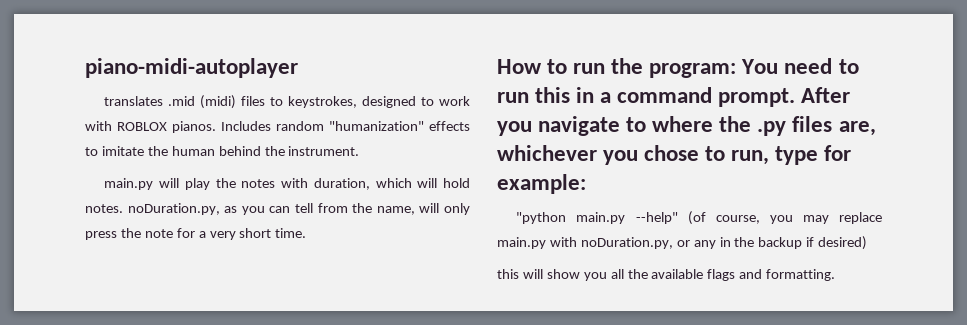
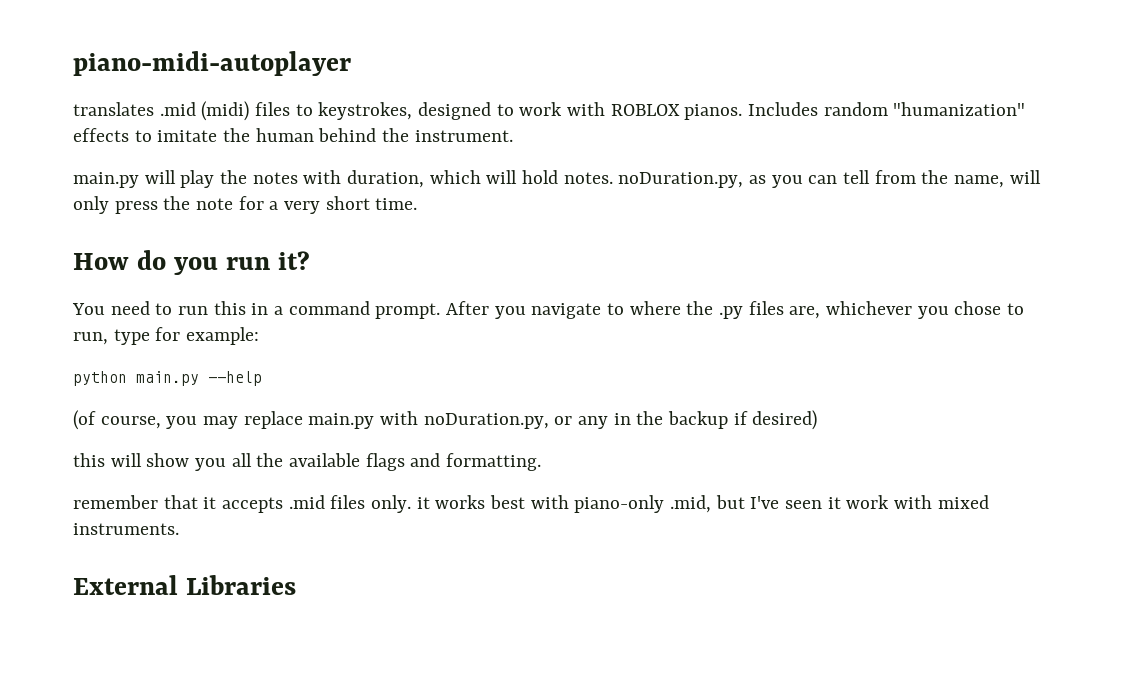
- How to run the program: You need to run this in a command prompt.
+ How do you run it?
+ You need to run this in a command prompt.
- "python main.py --help" (of course, you may replace main.py with noDuration.py, or any in the backup if desired)
+ python main.py --help
+ (of course, you may replace main.py with noDuration.py, or any in the backup if desired)
+ remember that it accepts .mid files only. it works best with piano-only .mid, but I've seen it work with mixed instruments.
+ External Libraries

